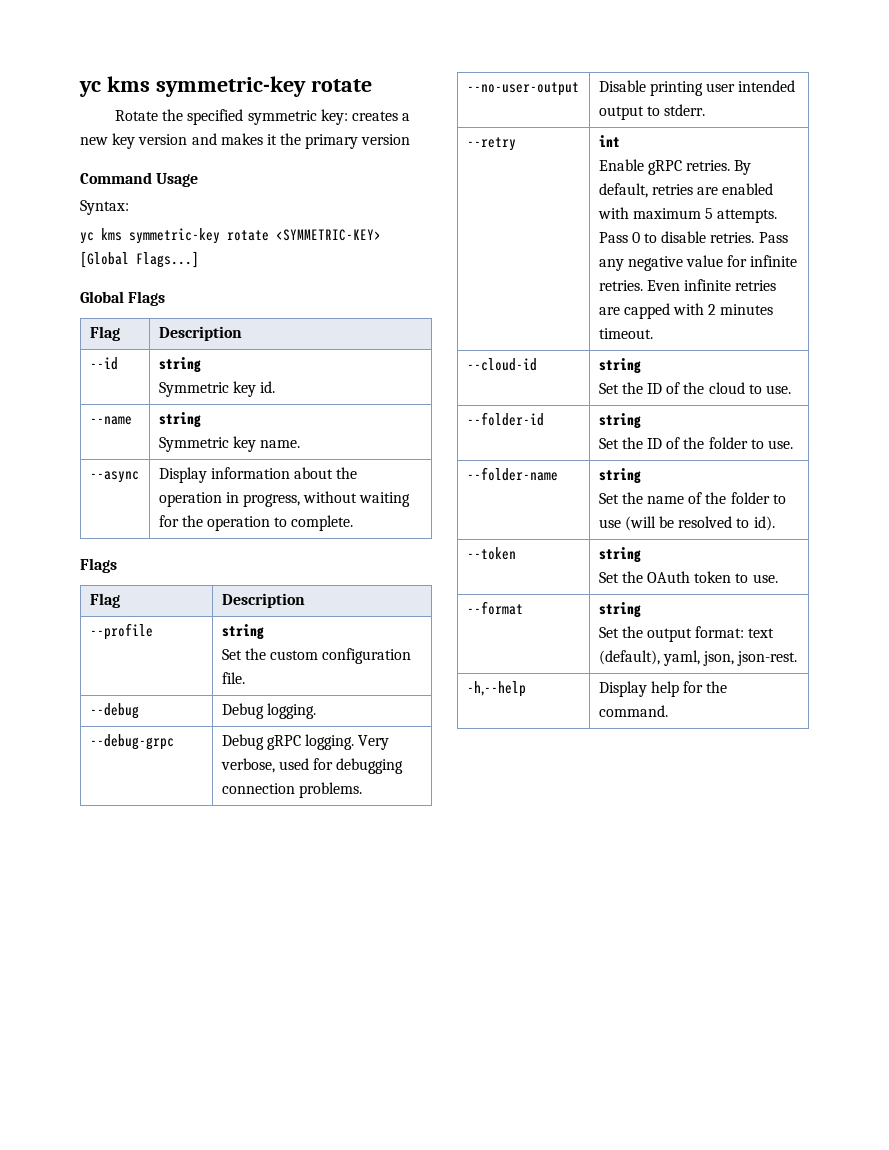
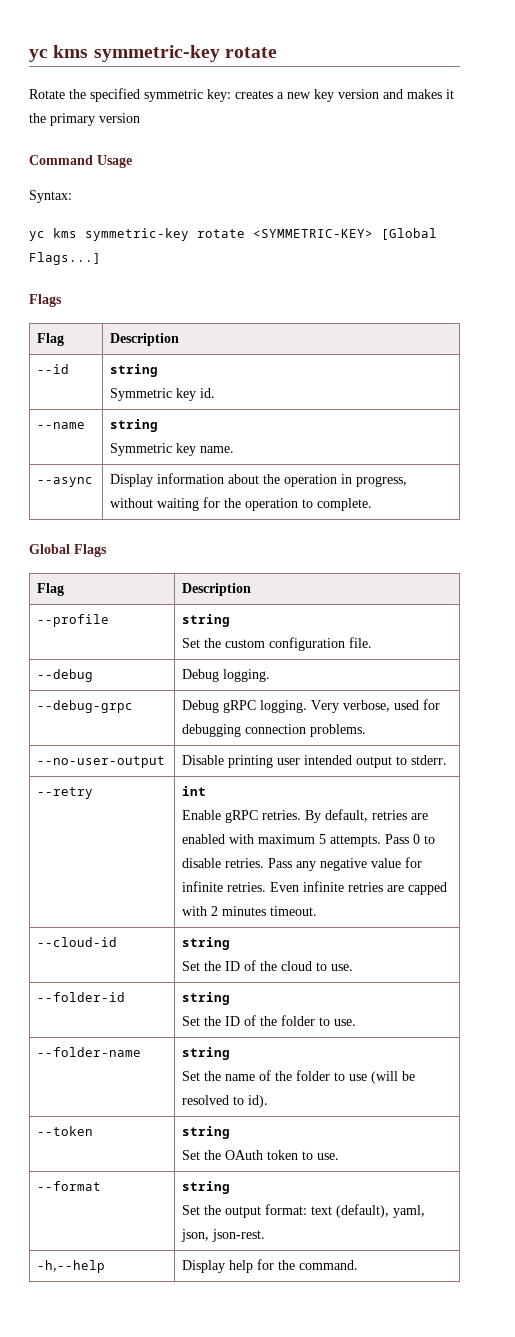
  yc kms symmetric-key rotate <SYMMETRIC-KEY> [Global Flags...]
- Global Flags
+ Flags
  --async | Display information about the operation in progress, without waiting for the operation to complete.
- Flags
+ Global Flags

